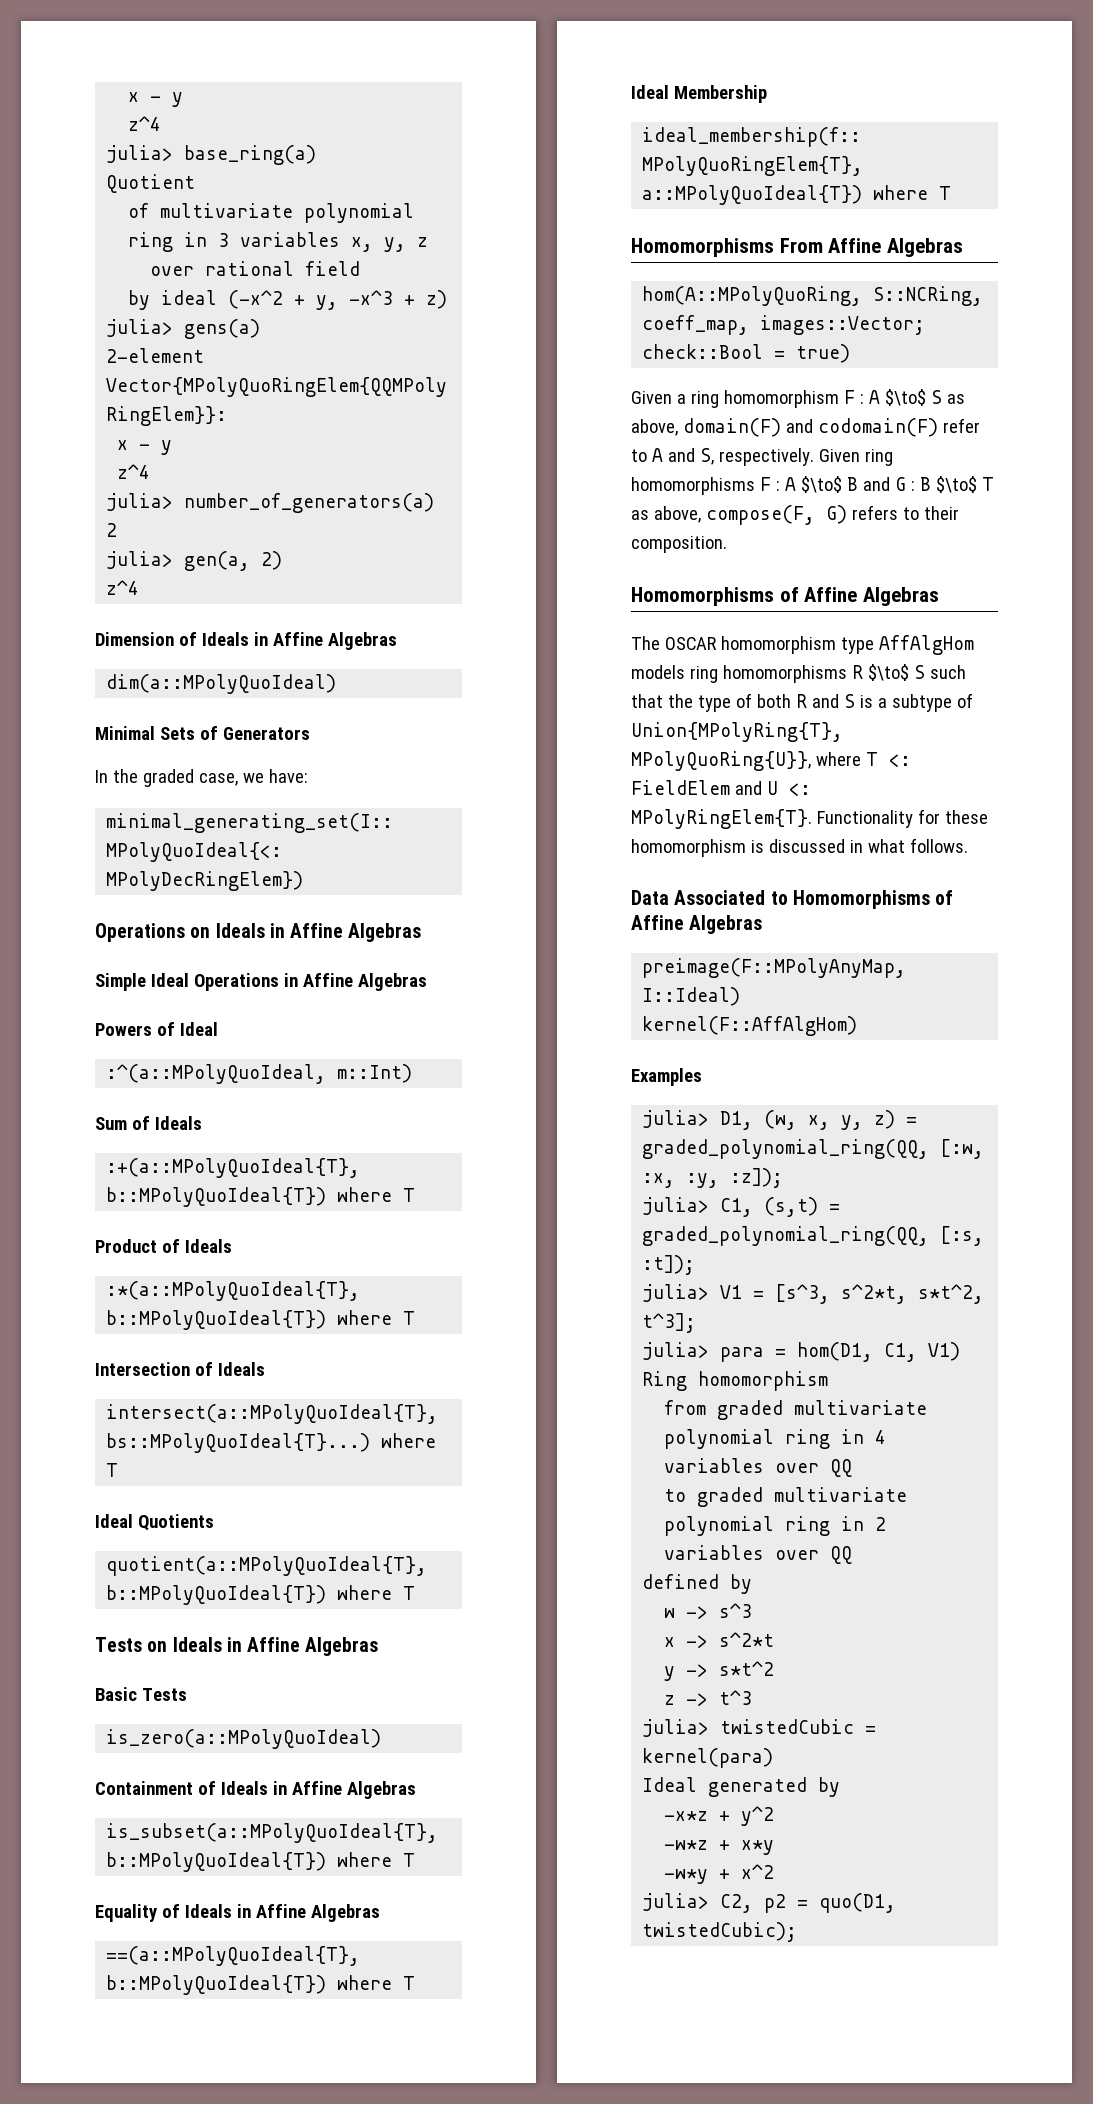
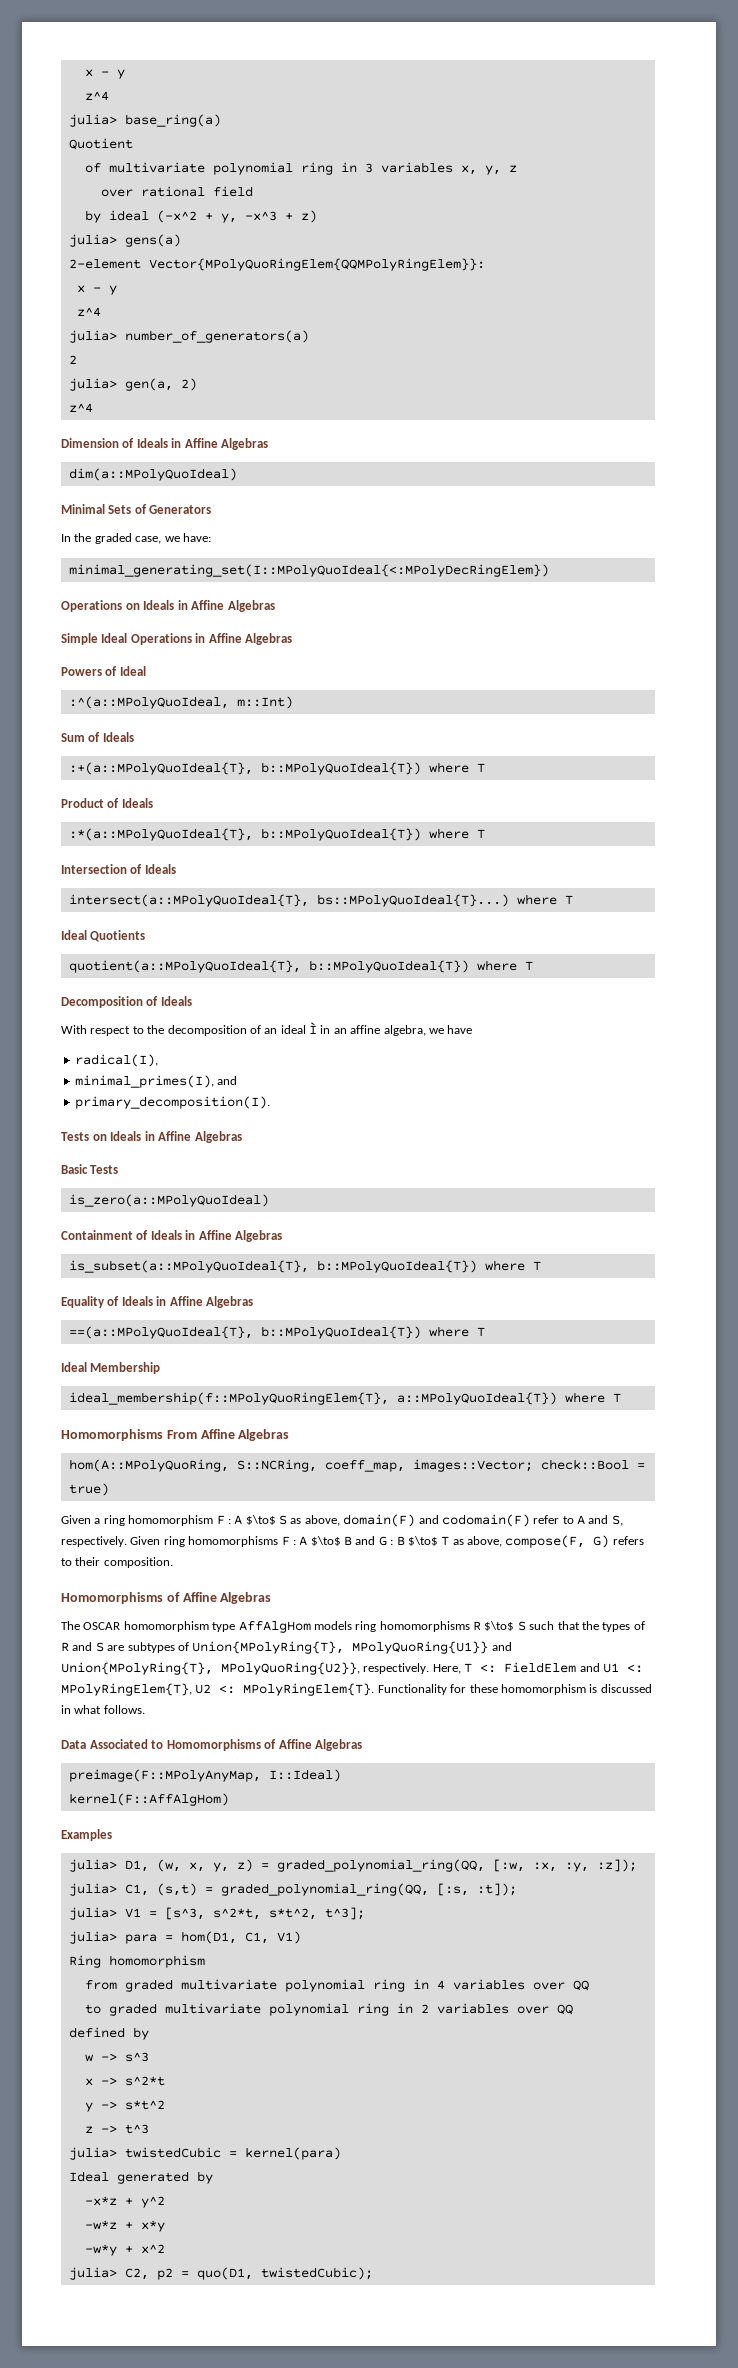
+ Decomposition of Ideals
+ With respect to the decomposition of an ideal Ì in an affine algebra, we have
+ radical(I),
+ minimal_primes(I), and
+ primary_decomposition(I).
- The OSCAR homomorphism type AffAlgHom models ring homomorphisms R $\to$ S such that the type of both R and S is a subtype of Union{MPolyRing{T}, MPolyQuoRing{U}}, where T <: FieldElem and U <: MPolyRingElem{T}.
+ The OSCAR homomorphism type AffAlgHom models ring homomorphisms R $\to$ S such that the types of R and S are subtypes of Union{MPolyRing{T}, MPolyQuoRing{U1}} and Union{MPolyRing{T}, MPolyQuoRing{U2}}, respectively. Here, T <: FieldElem and U1 <: MPolyRingElem{T}, U2 <: MPolyRingElem{T}.

